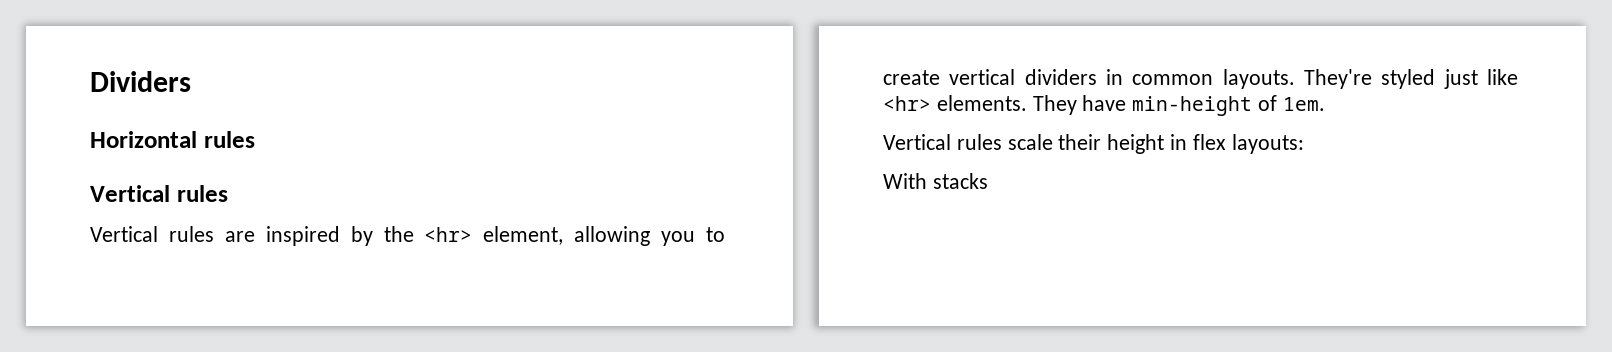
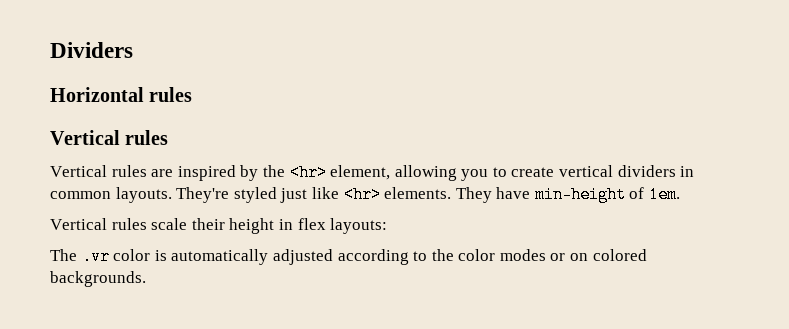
- With stacks
+ The .vr color is automatically adjusted according to the color modes or on colored backgrounds.

